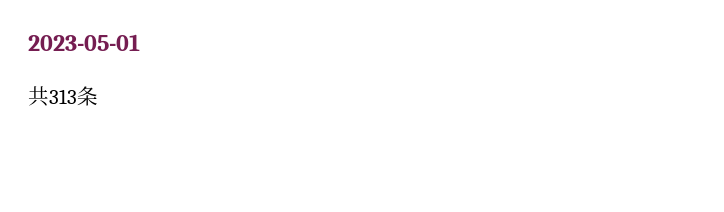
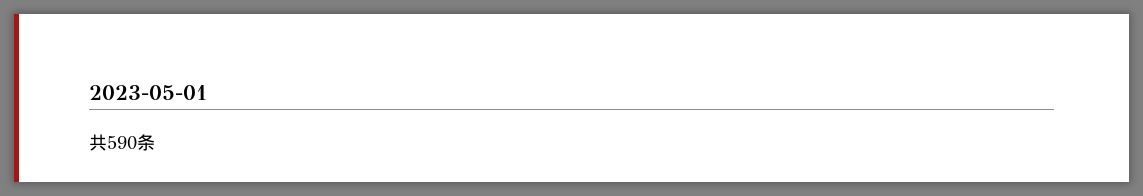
- 共313条
+ 共590条

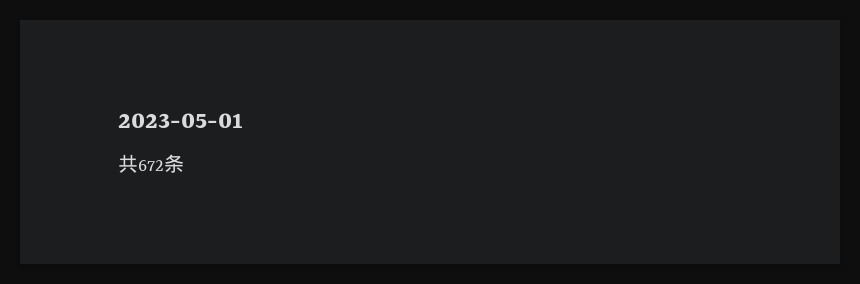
- 共590条
+ 共672条

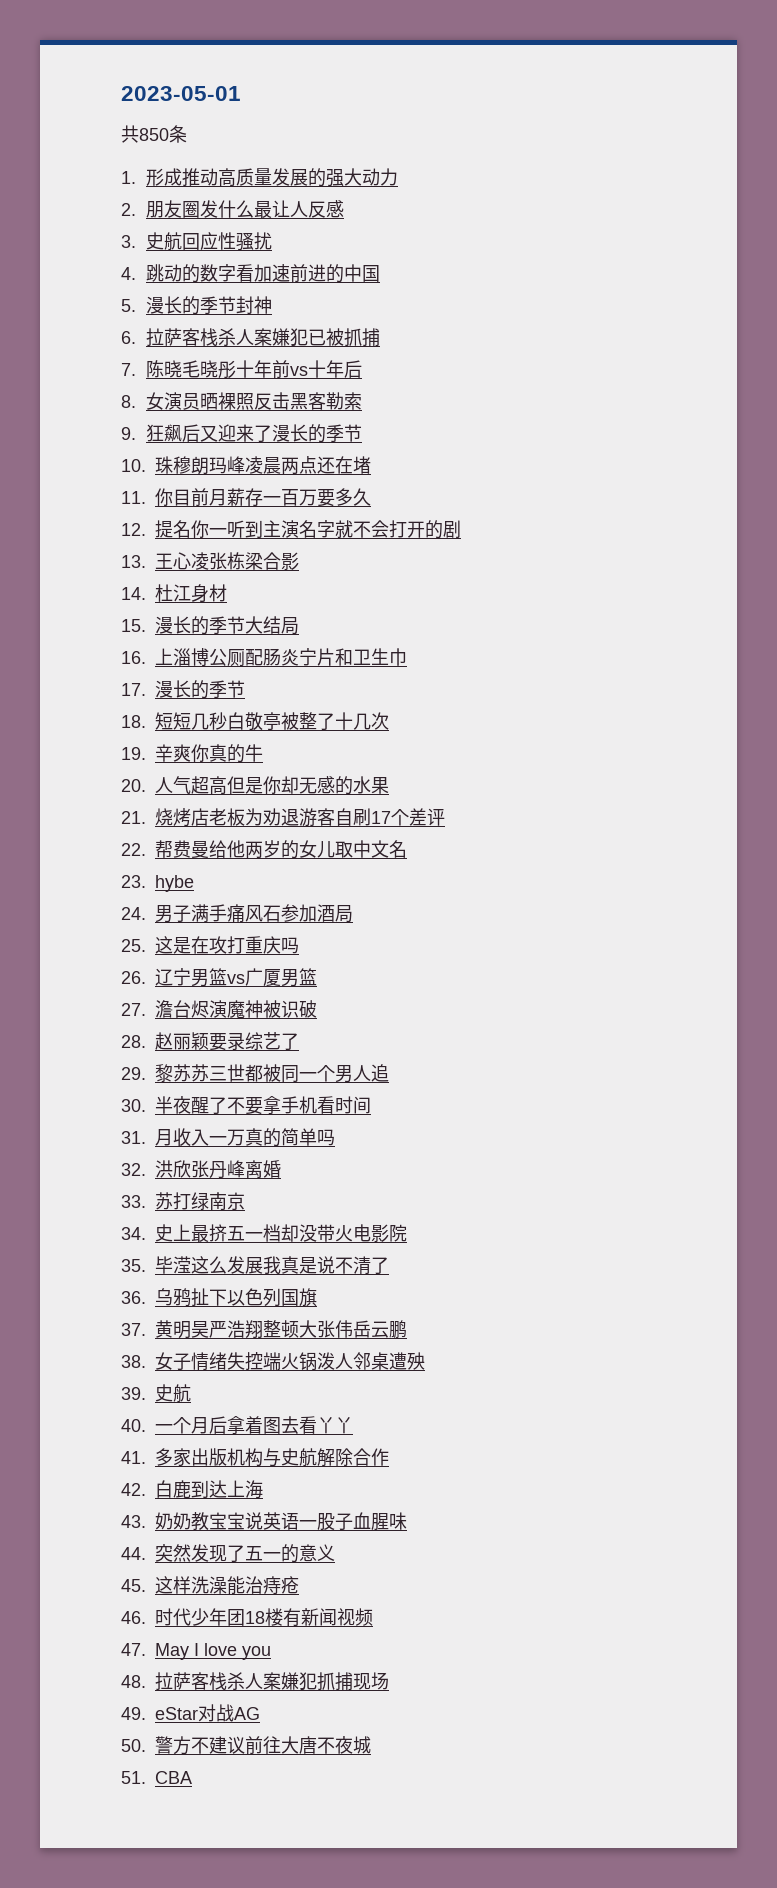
- 共672条
+ 共850条
+ 1.形成推动高质量发展的强大动力
+ 2.朋友圈发什么最让人反感
+ 3.史航回应性骚扰
+ 4.跳动的数字看加速前进的中国
+ 5.漫长的季节封神
+ 6.拉萨客栈杀人案嫌犯已被抓捕
+ 7.陈晓毛晓彤十年前vs十年后
+ 8.女演员晒裸照反击黑客勒索
+ 9.狂飙后又迎来了漫长的季节
+ 10.珠穆朗玛峰凌晨两点还在堵
+ 11.你目前月薪存一百万要多久
+ 12.提名你一听到主演名字就不会打开的剧
+ 13.王心凌张栋梁合影
+ 14.杜江身材
+ 15.漫长的季节大结局
+ 16.上淄博公厕配肠炎宁片和卫生巾
+ 17.漫长的季节
+ 18.短短几秒白敬亭被整了十几次
+ 19.辛爽你真的牛
+ 20.人气超高但是你却无感的水果
+ 21.烧烤店老板为劝退游客自刷17个差评
+ 22.帮费曼给他两岁的女儿取中文名
+ 23. hybe
+ 24.男子满手痛风石参加酒局
+ 25.这是在攻打重庆吗
+ 26.辽宁男篮vs广厦男篮
+ 27.澹台烬演魔神被识破
+ 28.赵丽颖要录综艺了
+ 29.黎苏苏三世都被同一个男人追
+ 30.半夜醒了不要拿手机看时间
+ 31.月收入一万真的简单吗
+ 32.洪欣张丹峰离婚
+ 33.苏打绿南京
+ 34.史上最挤五一档却没带火电影院
+ 35.毕滢这么发展我真是说不清了
+ 36.乌鸦扯下以色列国旗
+ 37.黄明昊严浩翔整顿大张伟岳云鹏
+ 38.女子情绪失控端火锅泼人邻桌遭殃
+ 39.史航
+ 40.一个月后拿着图去看丫丫
+ 41.多家出版机构与史航解除合作
+ 42.白鹿到达上海
+ 43.奶奶教宝宝说英语一股子血腥味
+ 44.突然发现了五一的意义
+ 45.这样洗澡能治痔疮
+ 46.时代少年团18楼有新闻视频
+ 47. May I love you
+ 48.拉萨客栈杀人案嫌犯抓捕现场
+ 49. eStar对战AG
+ 50.警方不建议前往大唐不夜城
+ 51. CBA

